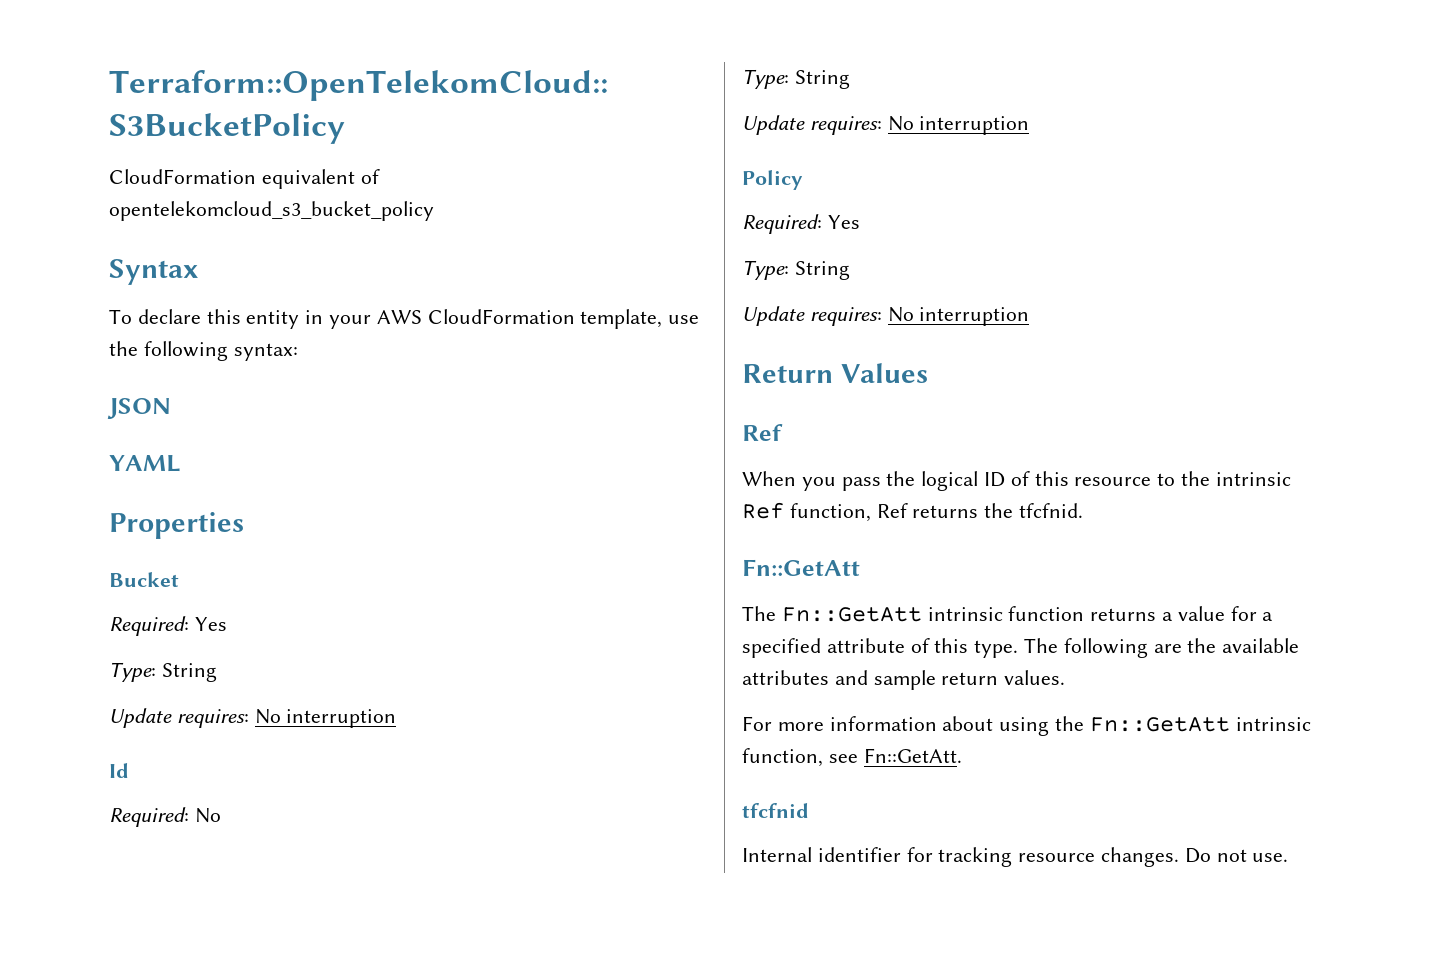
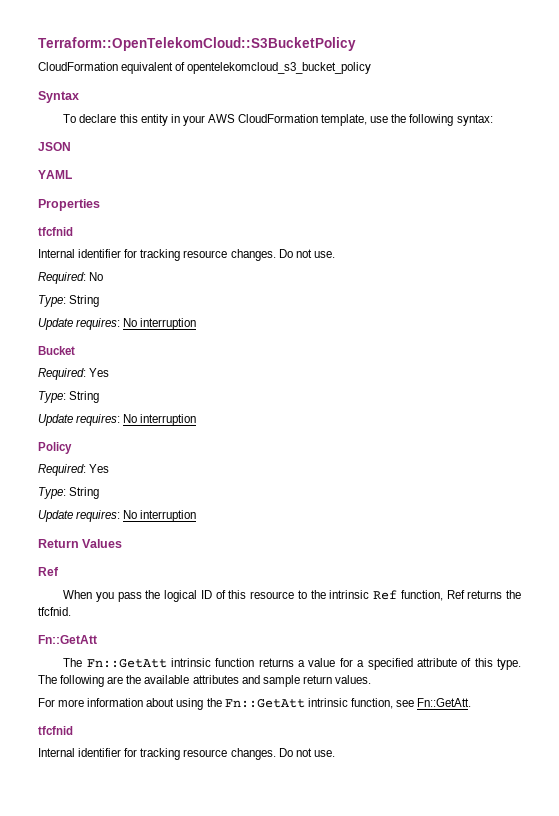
  Properties
+ tfcfnid
+ Internal identifier for tracking resource changes. Do not use.
+ Required: No
+ Type: String
+ Update requires: No interruption
  Bucket
  Required: Yes
- Type: String
- Update requires: No interruption
- Id
- Required: No

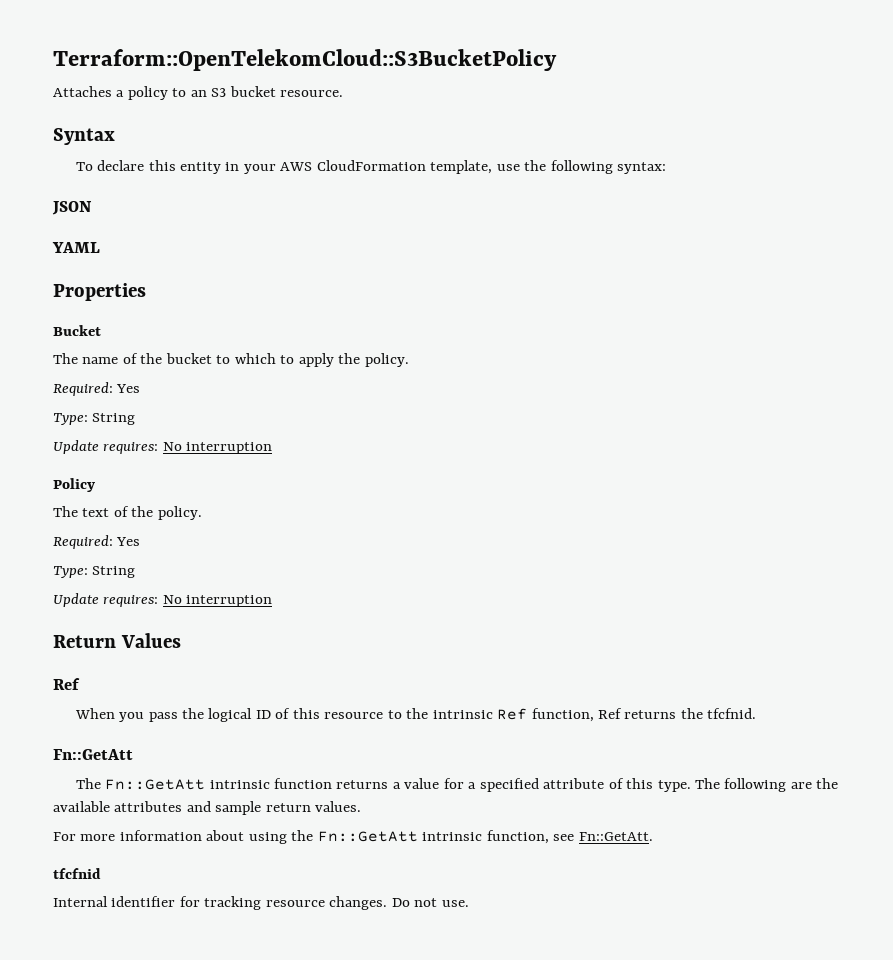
- CloudFormation equivalent of opentelekomcloud_s3_bucket_policy
+ Attaches a policy to an S3 bucket resource.
  Properties
- tfcfnid
- Internal identifier for tracking resource changes. Do not use.
- Required: No
- Type: String
- Update requires: No interruption
  Bucket
+ The name of the bucket to which to apply the policy.
+ The text of the policy.

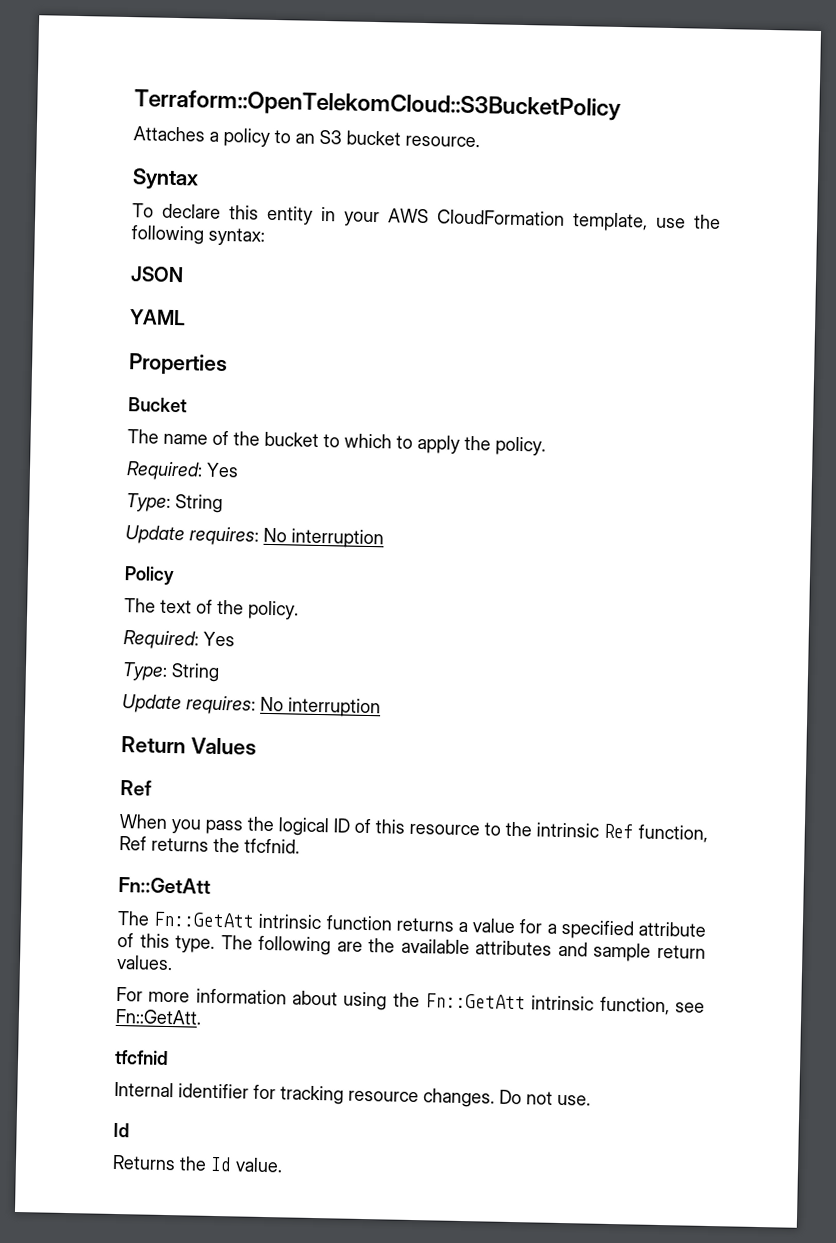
  Do not use.
+ Id
+ Returns the Id value.

